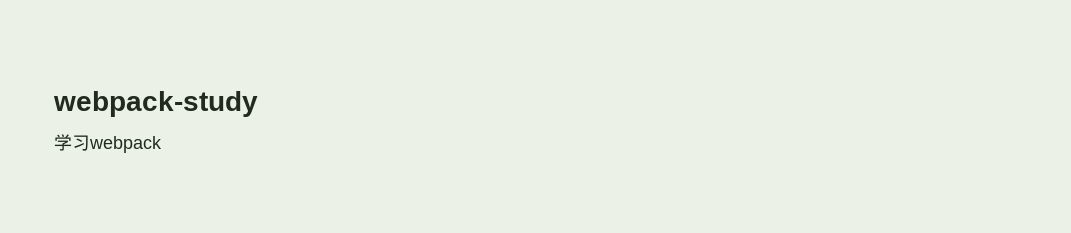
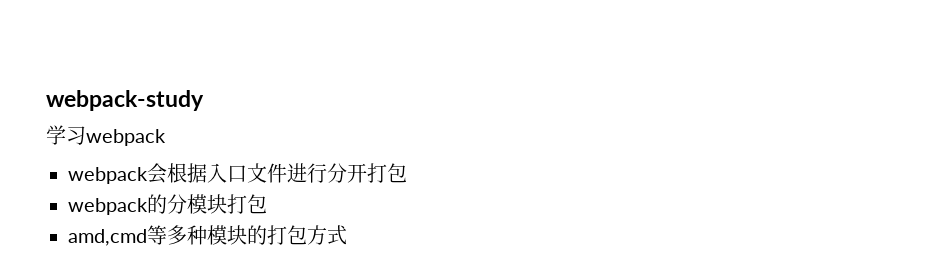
+ webpack会根据入口文件进行分开打包
+ webpack的分模块打包
+ amd,cmd等多种模块的打包方式

